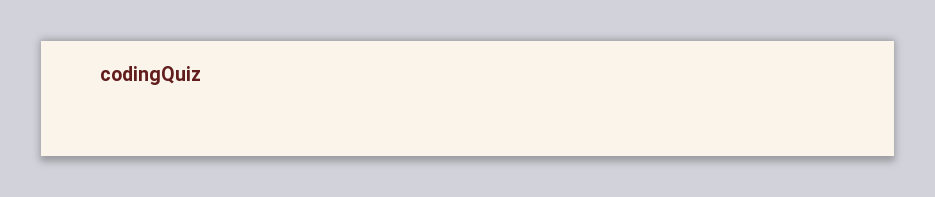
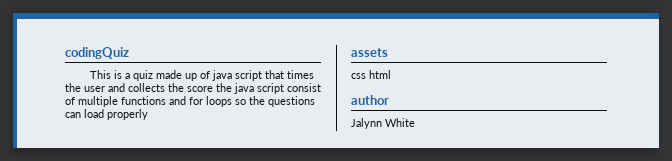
+ This is a quiz made up of java script that times the user and collects the score the java script consist of multiple functions and for loops so the questions can load properly
+ assets
+ css html
+ author
+ Jalynn White

